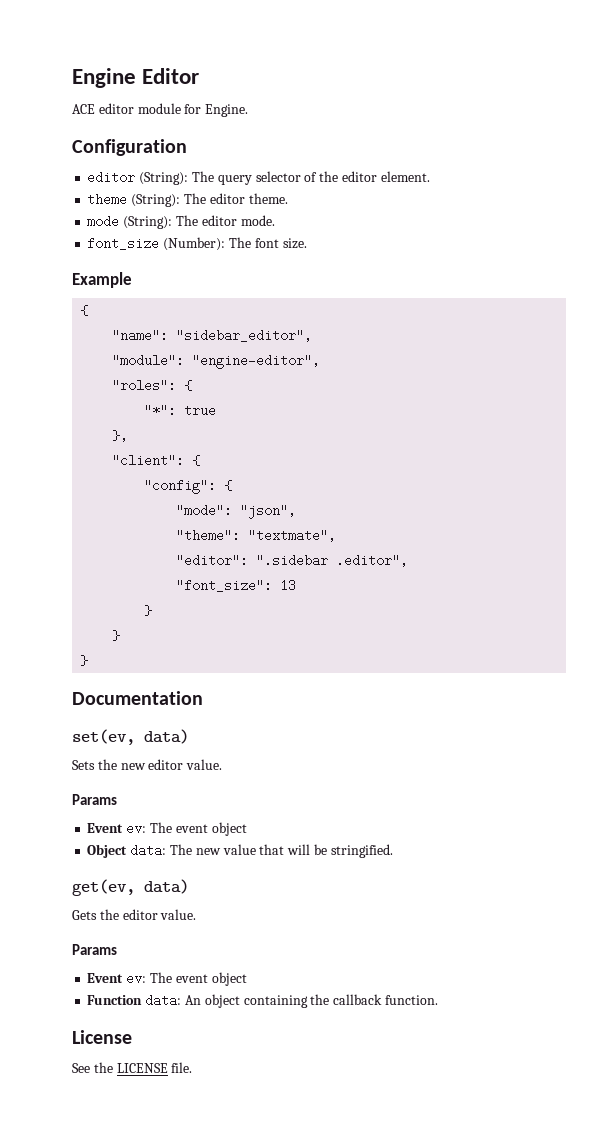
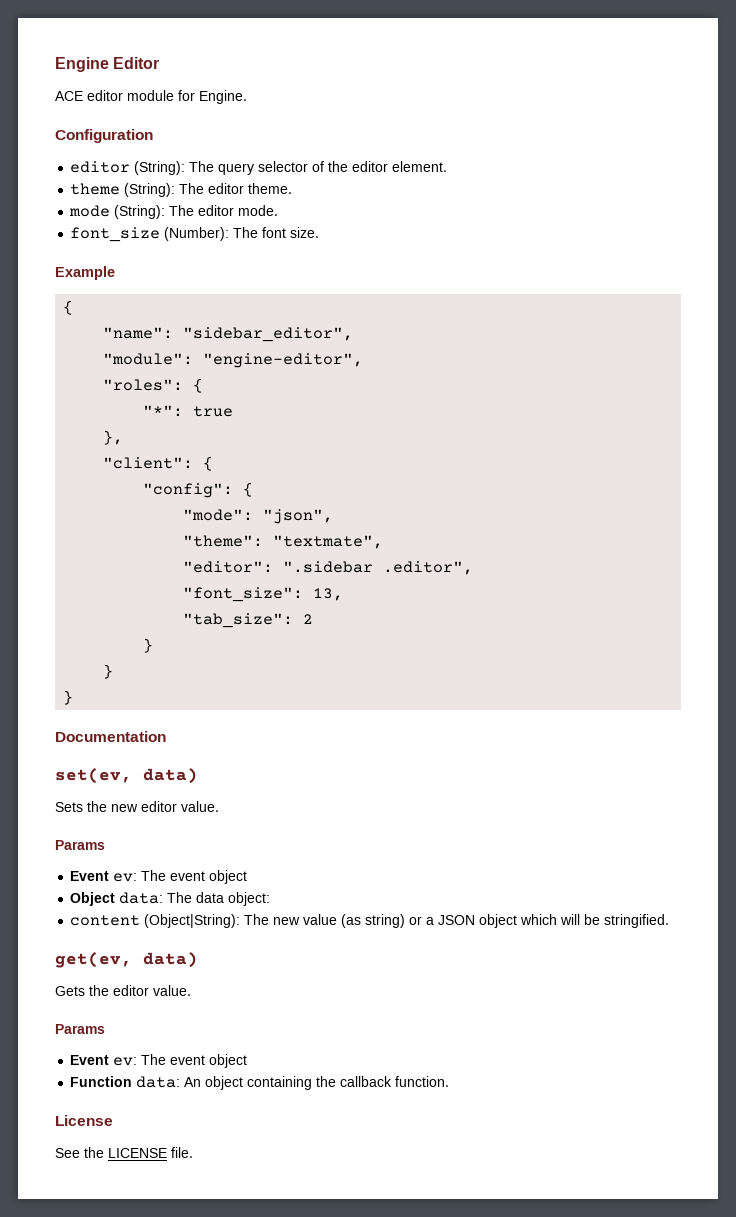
- "font_size": 13
+ "font_size": 13,
+ "tab_size": 2
- Object data: The new value that will be stringified.
+ Object data: The data object:
+ content (Object|String): The new value (as string) or a JSON object which will be stringified.

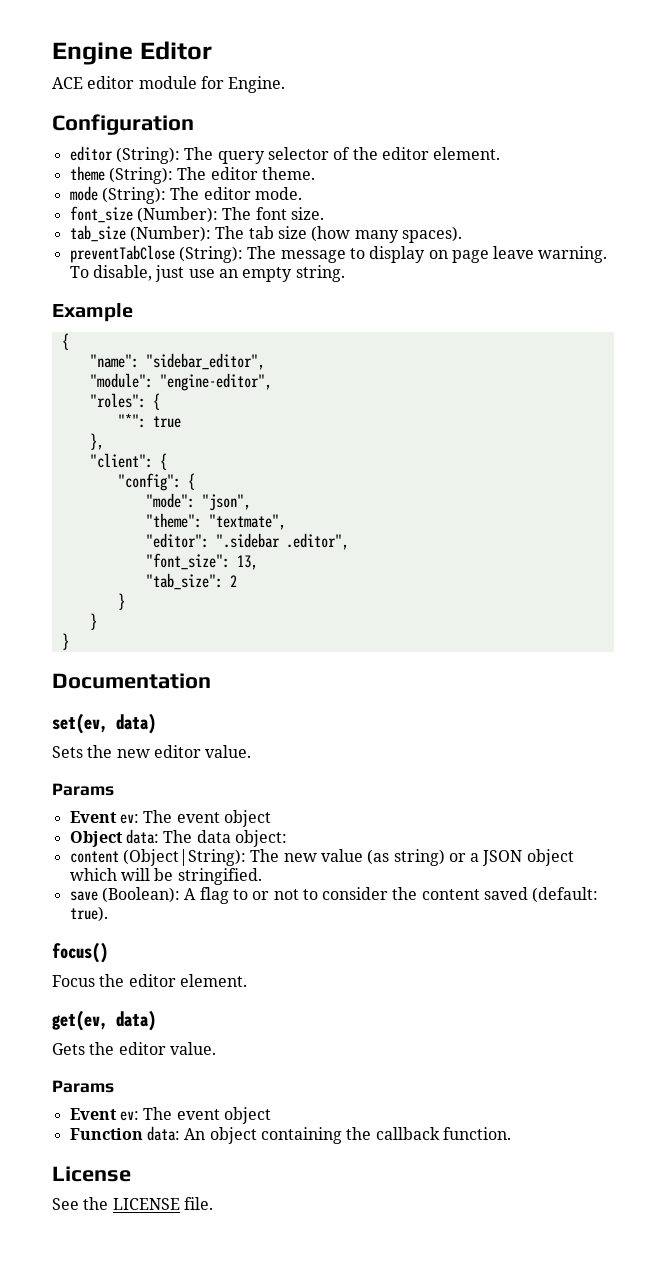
+ tab_size (Number): The tab size (how many spaces).
+ preventTabClose (String): The message to display on page leave warning. To disable, just use an empty string.
+ save (Boolean): A flag to or not to consider the content saved (default: true).
+ focus()
+ Focus the editor element.

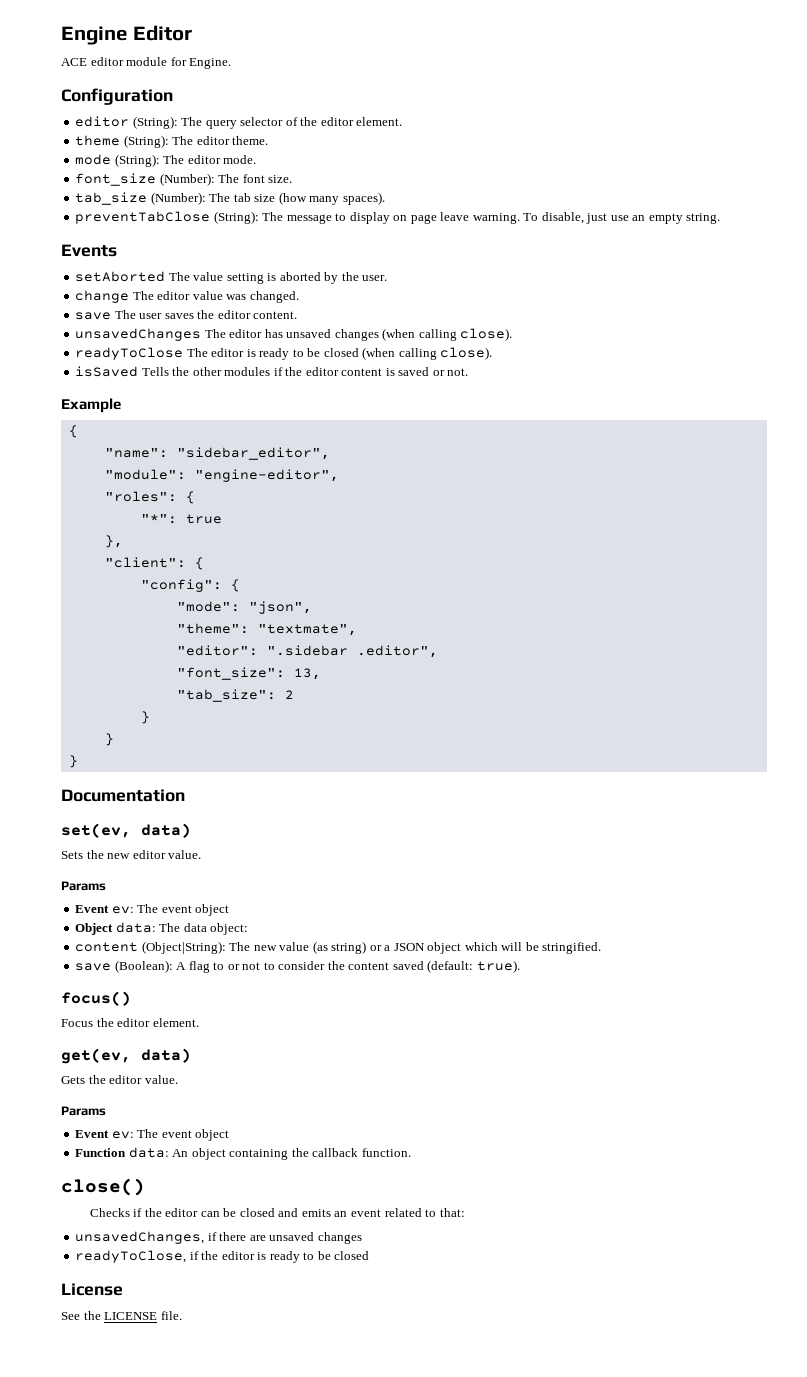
+ Events
+ setAborted The value setting is aborted by the user.
+ change The editor value was changed.
+ save The user saves the editor content.
+ unsavedChanges The editor has unsaved changes (when calling close).
+ readyToClose The editor is ready to be closed (when calling close).
+ isSaved Tells the other modules if the editor content is saved or not.
+ close()
+ Checks if the editor can be closed and emits an event related to that:
+ unsavedChanges, if there are unsaved changes
+ readyToClose, if the editor is ready to be closed

